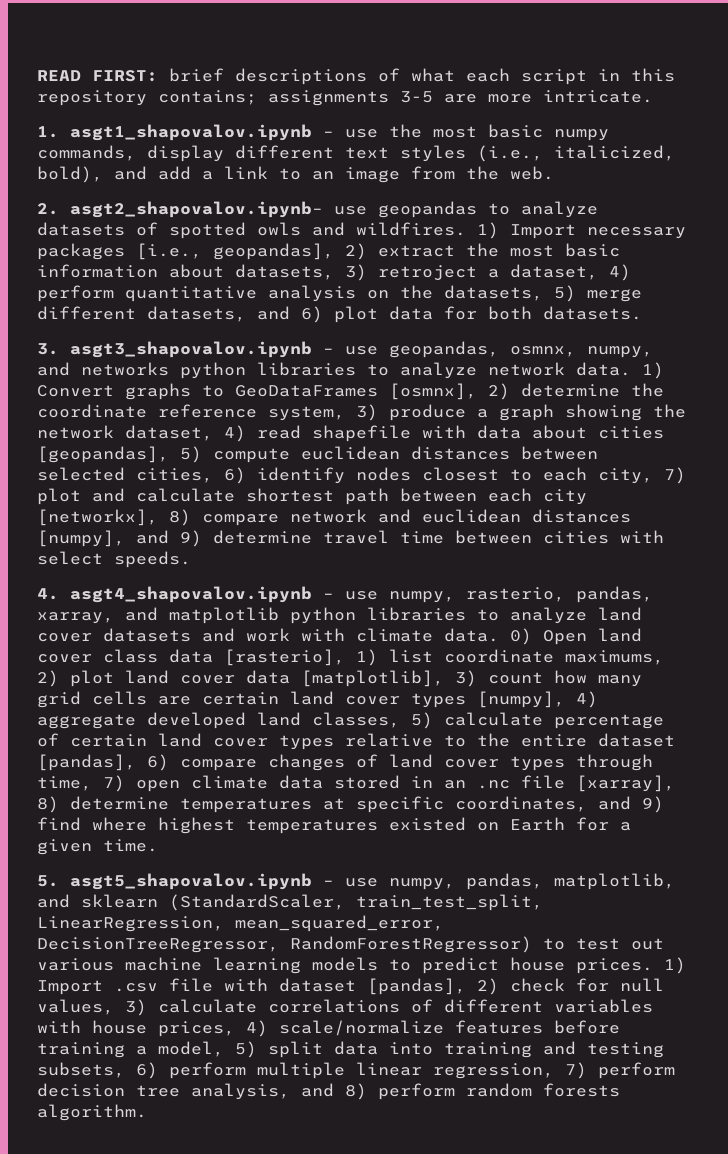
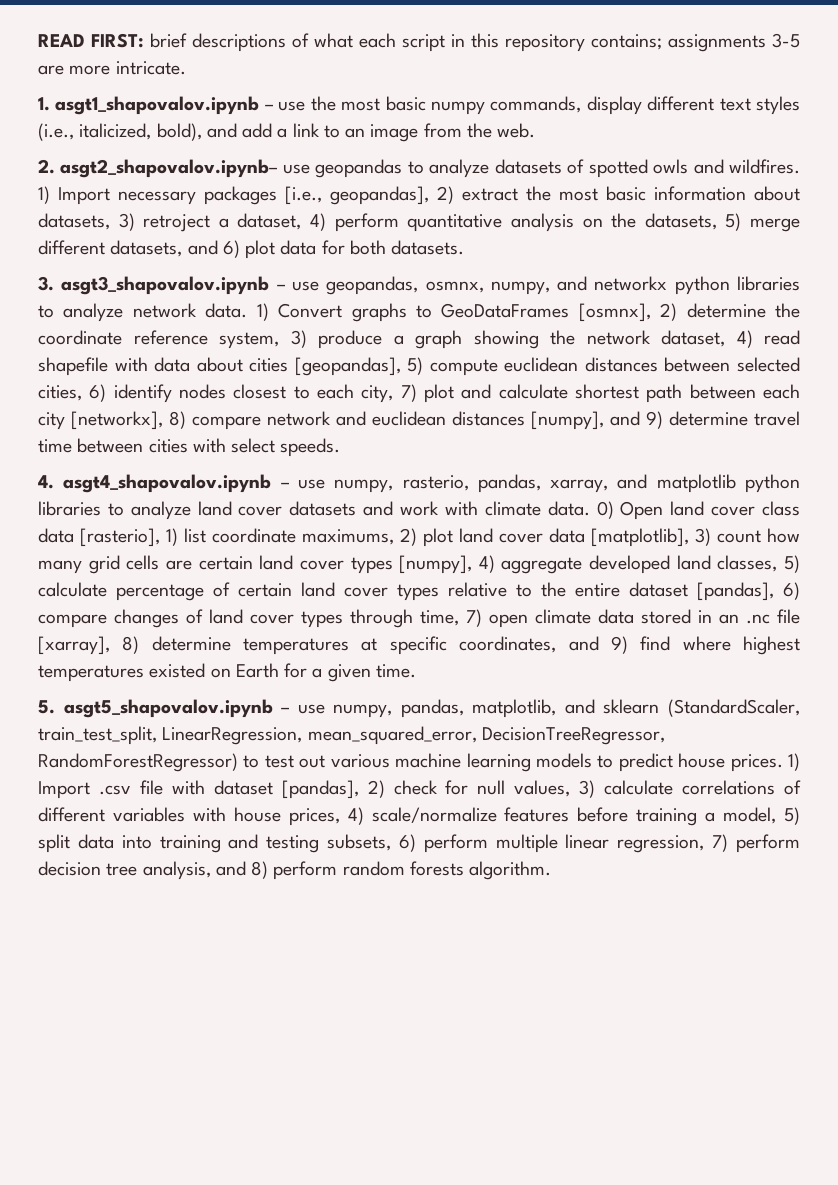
- 3. asgt3_shapovalov.ipynb – use geopandas, osmnx, numpy, and networks python libraries to analyze network data.
+ 3. asgt3_shapovalov.ipynb – use geopandas, osmnx, numpy, and networkx python libraries to analyze network data.

